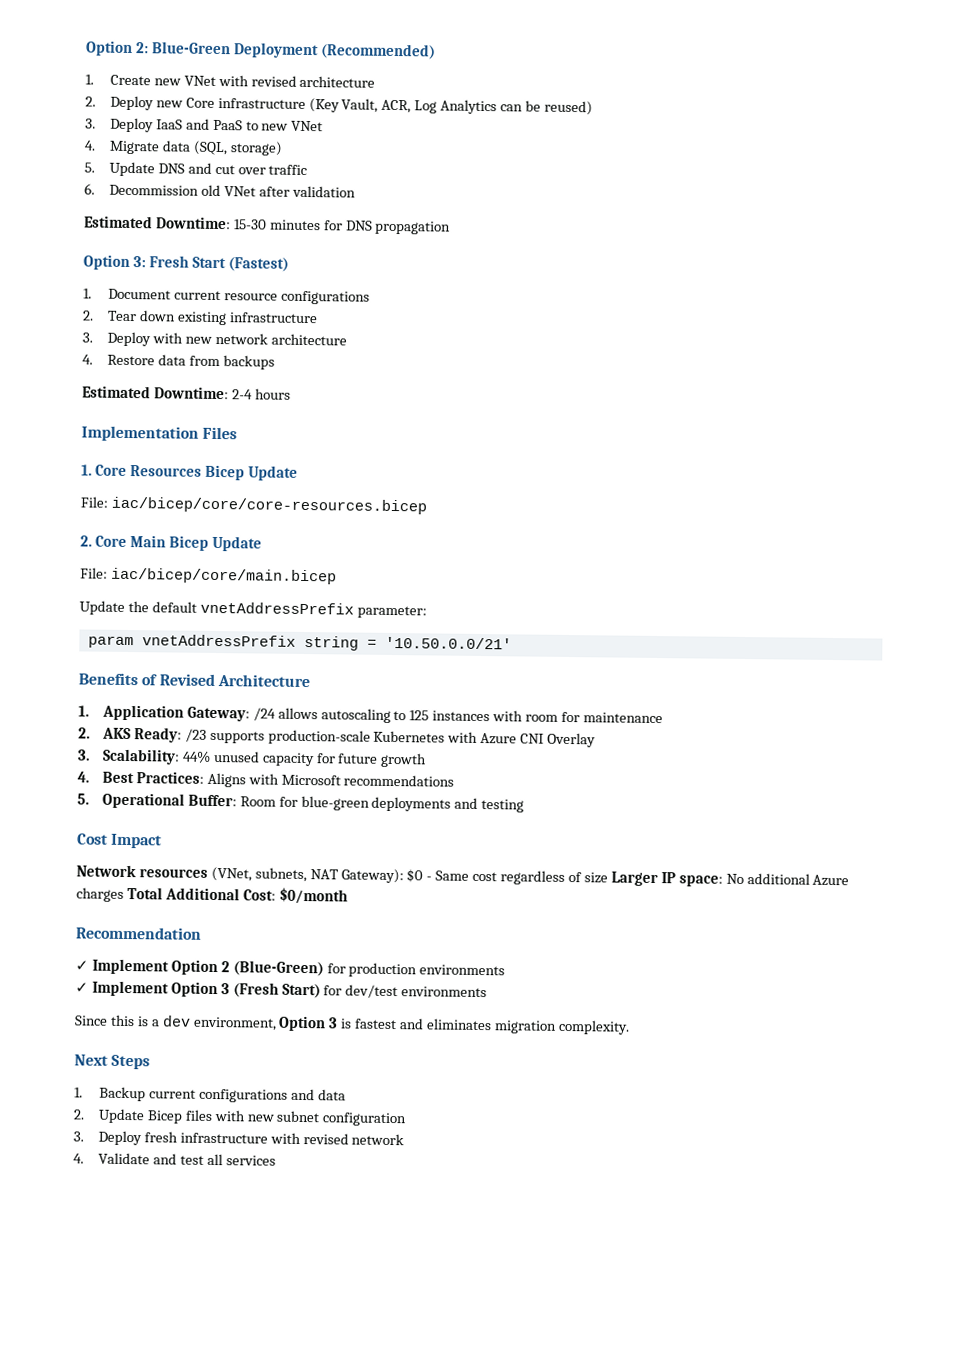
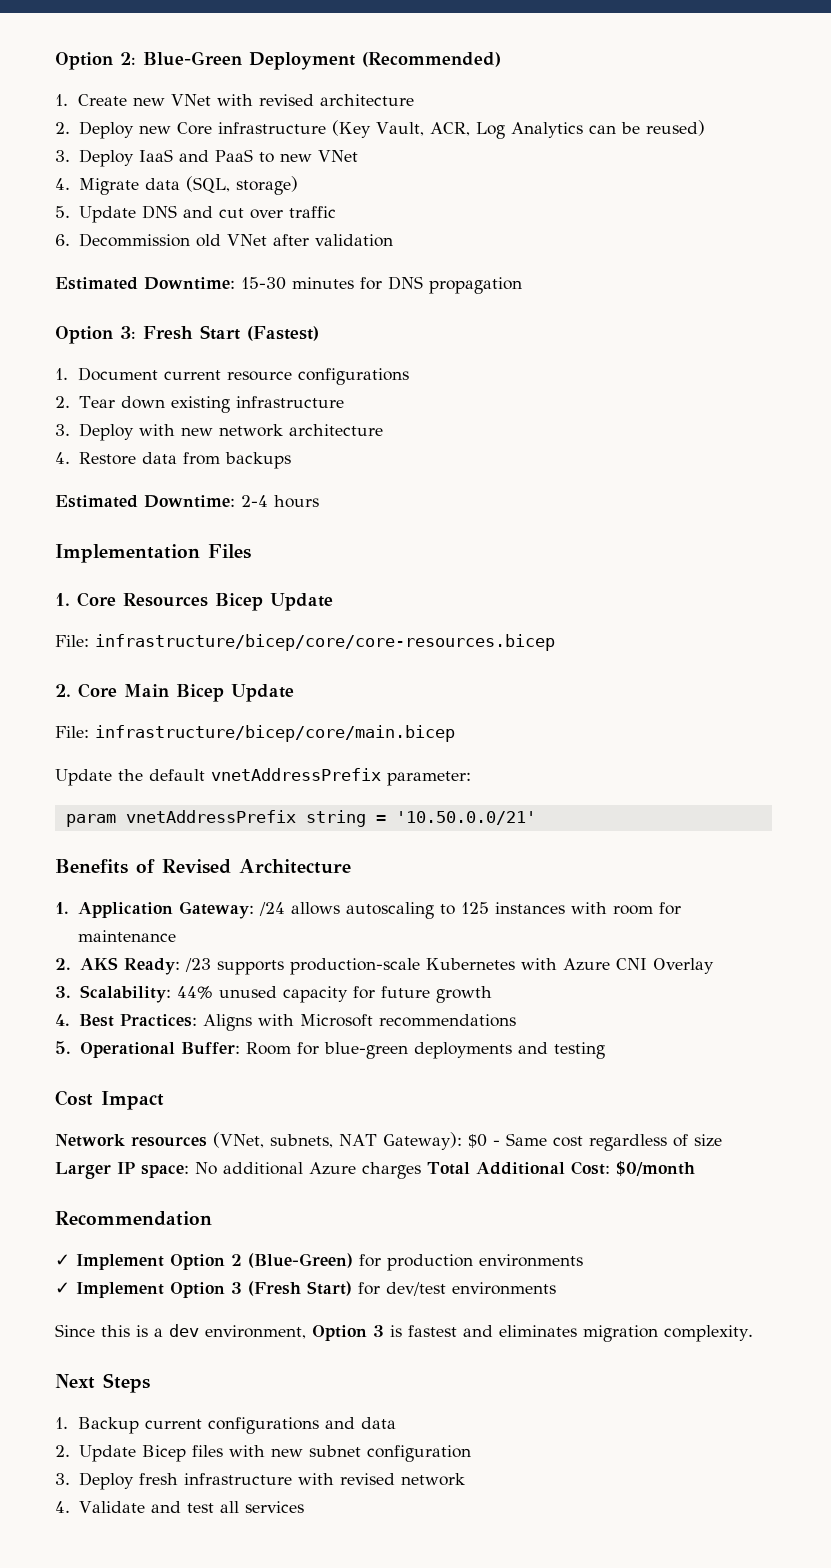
- File: iac/bicep/core/core-resources.bicep
+ File: infrastructure/bicep/core/core-resources.bicep
- File: iac/bicep/core/main.bicep
+ File: infrastructure/bicep/core/main.bicep

